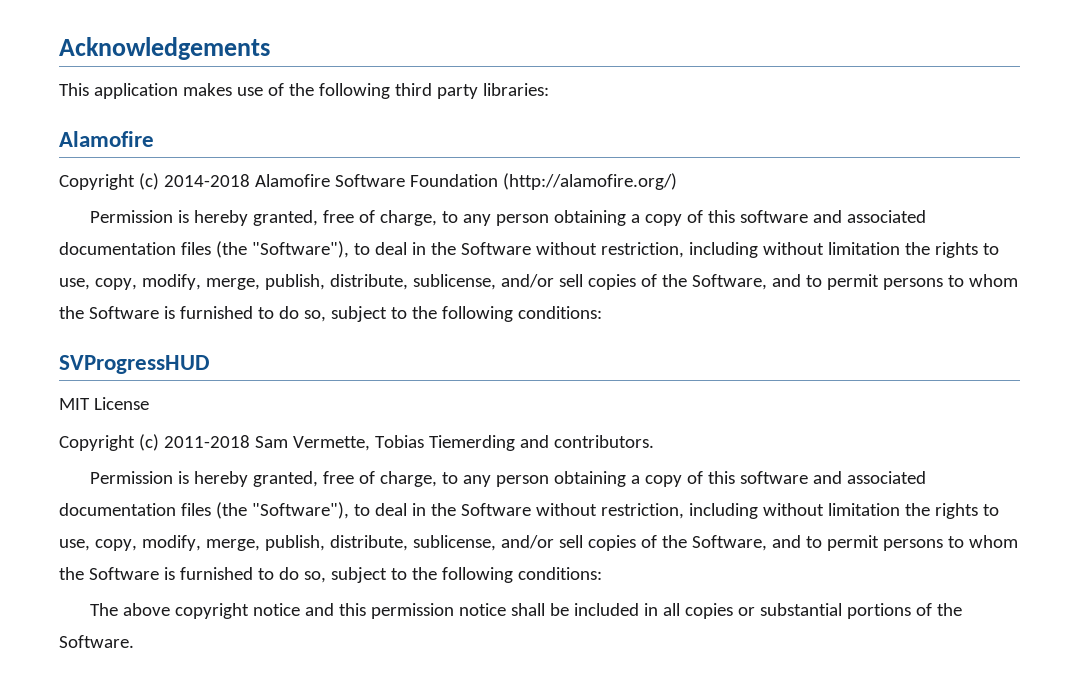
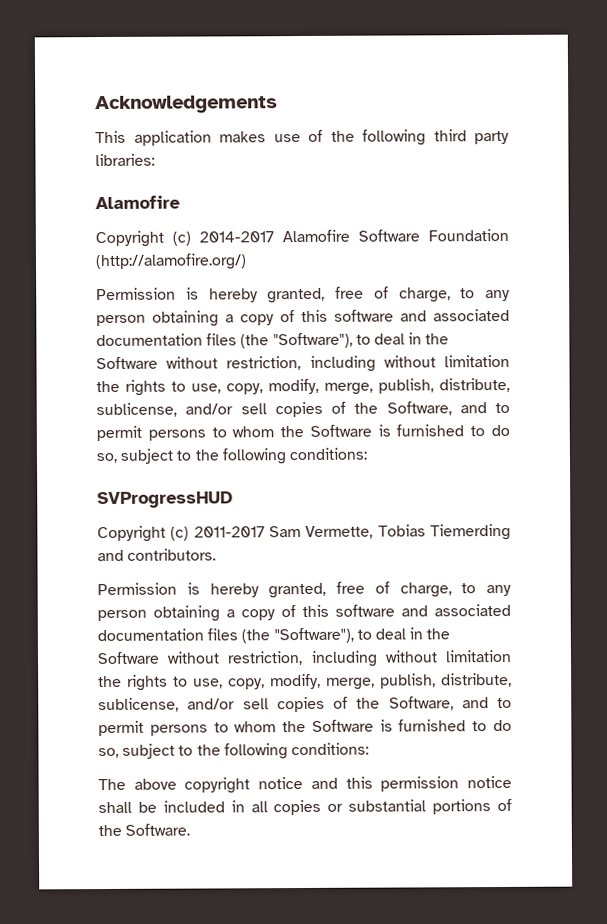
- Copyright (c) 2014-2018 Alamofire Software Foundation (http://alamofire.org/)
+ Copyright (c) 2014-2017 Alamofire Software Foundation (http://alamofire.org/)
- MIT License
- Copyright (c) 2011-2018 Sam Vermette, Tobias Tiemerding and contributors.
+ Copyright (c) 2011-2017 Sam Vermette, Tobias Tiemerding and contributors.

